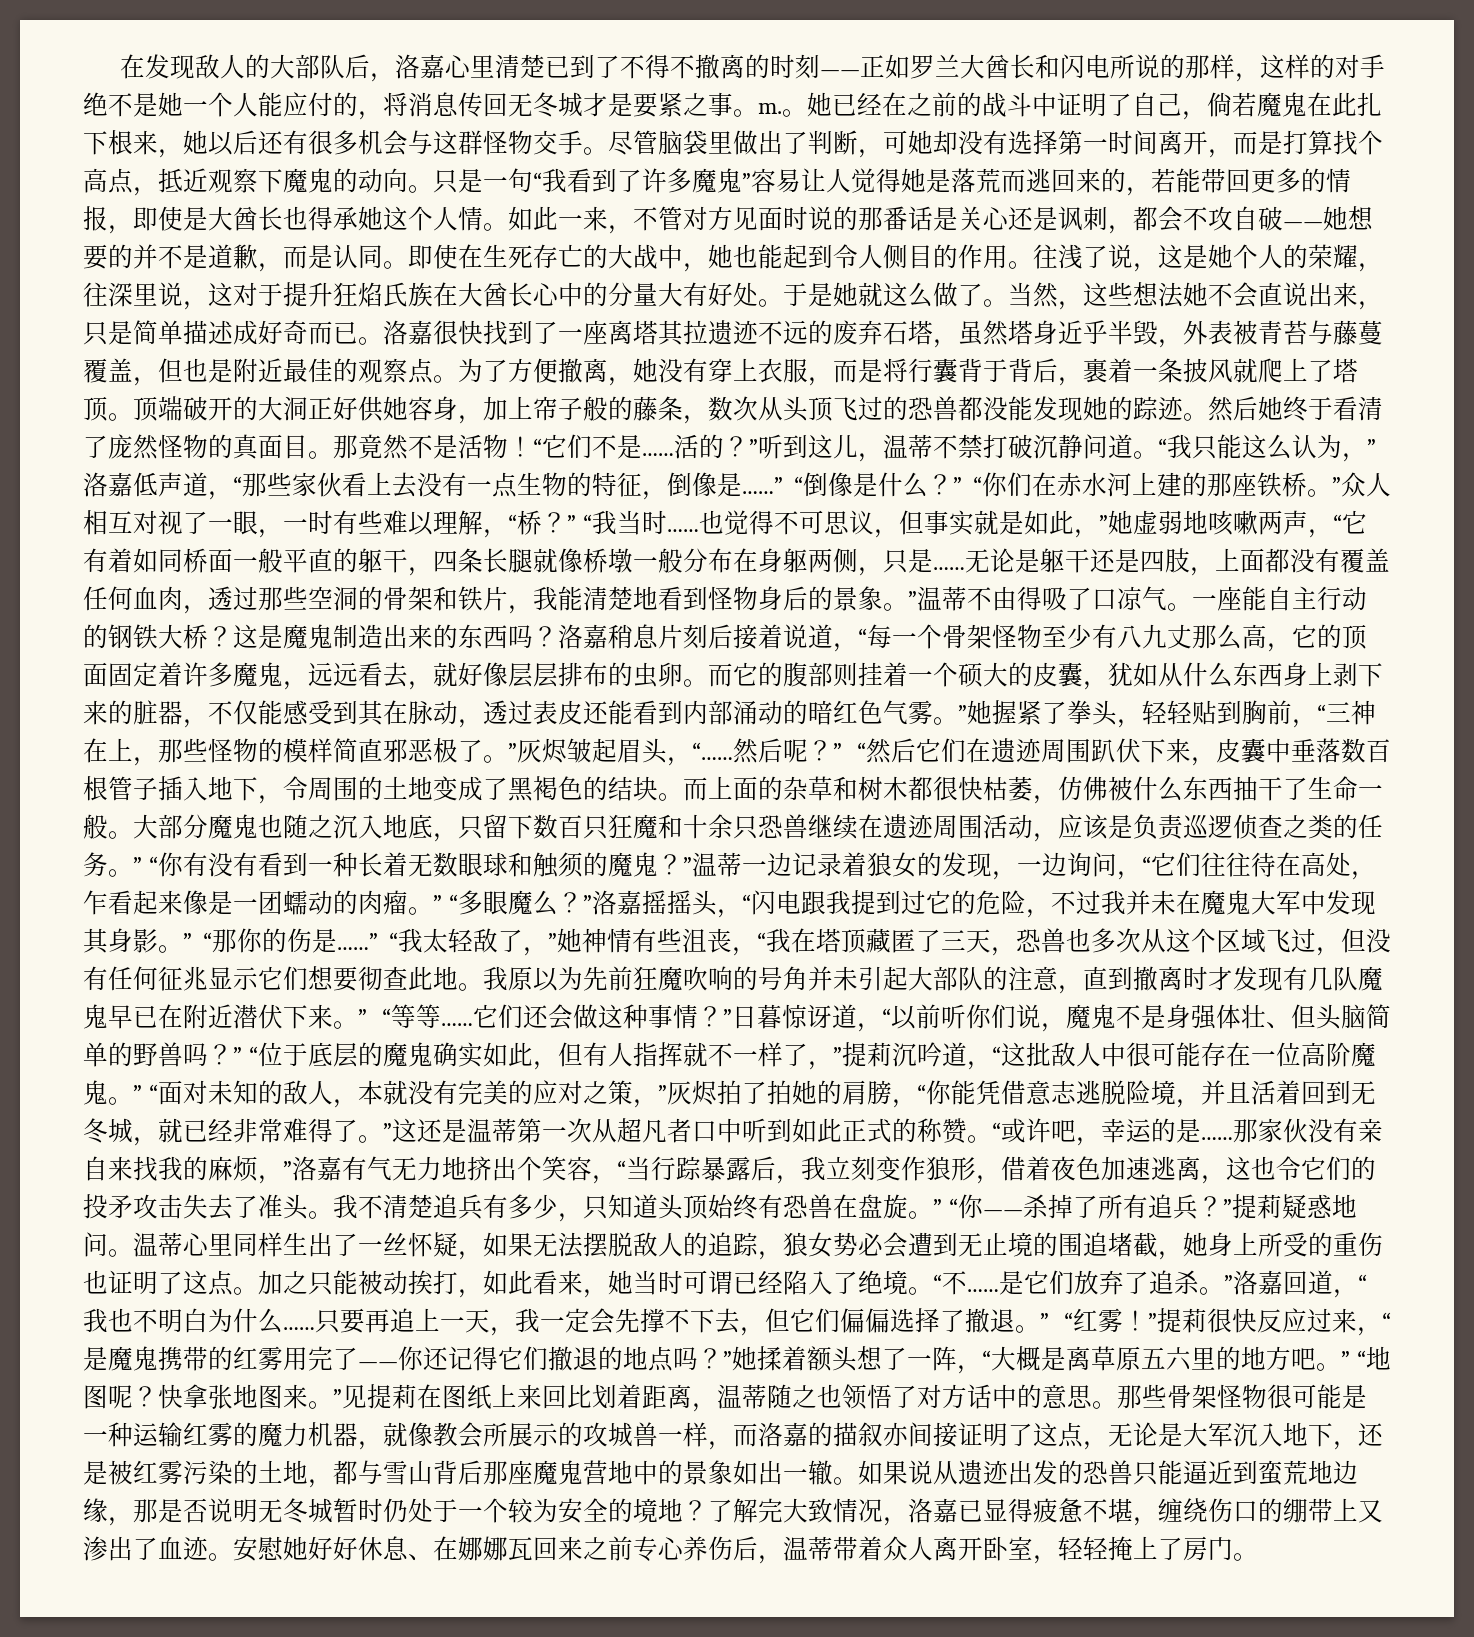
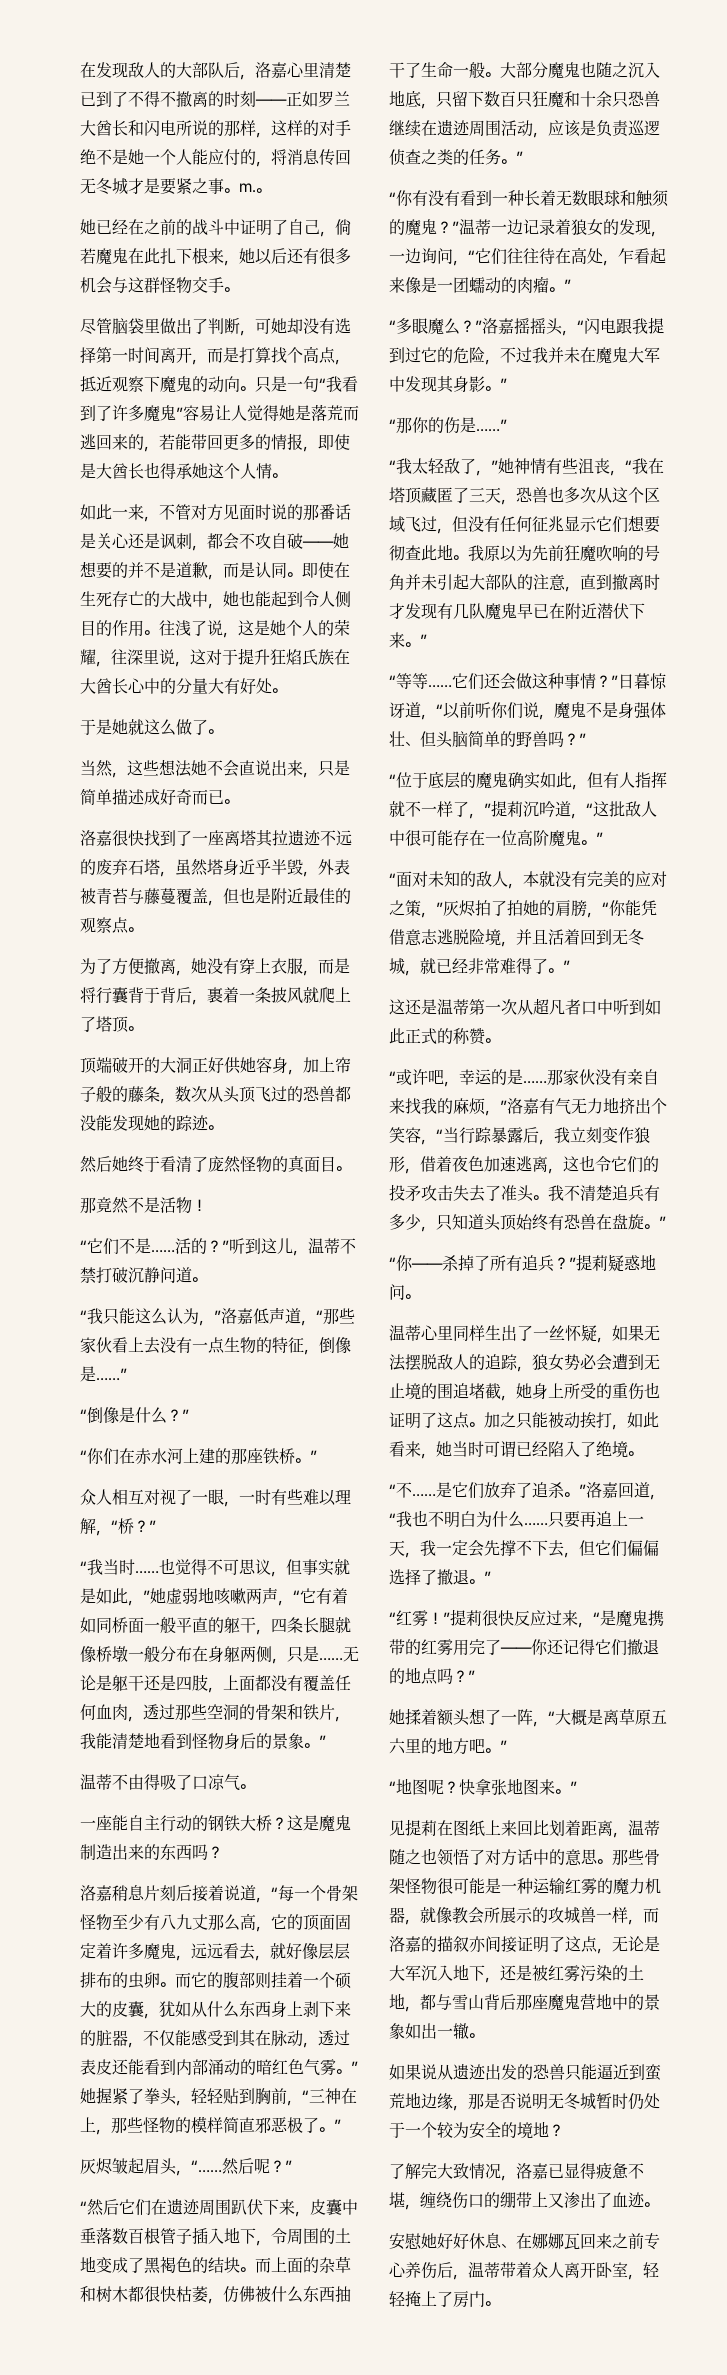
- 在发现敌人的大部队后，洛嘉心里清楚已到了不得不撤离的时刻——正如罗兰大酋长和闪电所说的那样，这样的对手绝不是她一个人能应付的，将消息传回无冬城才是要紧之事。m.。她已经在之前的战斗中证明了自己，倘若魔鬼在此扎下根来，她以后还有很多机会与这群怪物交手。尽管脑袋里做出了判断，可她却没有选择第一时间离开，而是打算找个高点，抵近观察下魔鬼的动向。
+ 在发现敌人的大部队后，洛嘉心里清楚已到了不得不撤离的时刻——正如罗兰大酋长和闪电所说的那样，这样的对手绝不是她一个人能应付的，将消息传回无冬城才是要紧之事。m.。
+ 她已经在之前的战斗中证明了自己，倘若魔鬼在此扎下根来，她以后还有很多机会与这群怪物交手。
+ 尽管脑袋里做出了判断，可她却没有选择第一时间离开，而是打算找个高点，抵近观察下魔鬼的动向。
- 只是一句“我看到了许多魔鬼”容易让人觉得她是落荒而逃回来的，若能带回更多的情报，即使是大酋长也得承她这个人情。如此一来，不管对方见面时说的那番话是关心还是讽刺，都会不攻自破——她想要的并不是道歉，而是认同。
+ 只是一句“我看到了许多魔鬼”容易让人觉得她是落荒而逃回来的，若能带回更多的情报，即使是大酋长也得承她这个人情。
+ 如此一来，不管对方见面时说的那番话是关心还是讽刺，都会不攻自破——她想要的并不是道歉，而是认同。
- 往浅了说，这是她个人的荣耀，往深里说，这对于提升狂焰氏族在大酋长心中的分量大有好处。于是她就这么做了。当然，这些想法她不会直说出来，只是简单描述成好奇而已。洛嘉很快找到了一座离塔其拉遗迹不远的废弃石塔，虽然塔身近乎半毁，外表被青苔与藤蔓覆盖，但也是附近最佳的观察点。为了方便撤离，她没有穿上衣服，而是将行囊背于背后，裹着一条披风就爬上了塔顶。顶端破开的大洞正好供她容身，加上帘子般的藤条，数次从头顶飞过的恐兽都没能发现她的踪迹。然后她终于看清了庞然怪物的真面目。那竟然不是活物！“它们不是……
+ 往浅了说，这是她个人的荣耀，往深里说，这对于提升狂焰氏族在大酋长心中的分量大有好处。
+ 于是她就这么做了。
+ 当然，这些想法她不会直说出来，只是简单描述成好奇而已。
+ 洛嘉很快找到了一座离塔其拉遗迹不远的废弃石塔，虽然塔身近乎半毁，外表被青苔与藤蔓覆盖，但也是附近最佳的观察点。
+ 为了方便撤离，她没有穿上衣服，而是将行囊背于背后，裹着一条披风就爬上了塔顶。
+ 顶端破开的大洞正好供她容身，加上帘子般的藤条，数次从头顶飞过的恐兽都没能发现她的踪迹。
+ 然后她终于看清了庞然怪物的真面目。
+ 那竟然不是活物！
+ “它们不是……
- 活的？”听到这儿，温蒂不禁打破沉静问道。“我只能这么认为，”洛嘉低声道，“那些家伙看上去没有一点生物的特征，倒像是……” “倒像是什么？” “你们在赤水河上建的那座铁桥。”众人相互对视了一眼，一时有些难以理解，“桥？” “我当时……
+ 活的？”听到这儿，温蒂不禁打破沉静问道。
+ “我只能这么认为，”洛嘉低声道，“那些家伙看上去没有一点生物的特征，倒像是……”
+ “倒像是什么？”
+ “你们在赤水河上建的那座铁桥。”
+ 众人相互对视了一眼，一时有些难以理解，“桥？”
+ “我当时……
- 无论是躯干还是四肢，上面都没有覆盖任何血肉，透过那些空洞的骨架和铁片，我能清楚地看到怪物身后的景象。”温蒂不由得吸了口凉气。一座能自主行动的钢铁大桥？
+ 无论是躯干还是四肢，上面都没有覆盖任何血肉，透过那些空洞的骨架和铁片，我能清楚地看到怪物身后的景象。”
+ 温蒂不由得吸了口凉气。
+ 一座能自主行动的钢铁大桥？
- 这是魔鬼制造出来的东西吗？洛嘉稍息片刻后接着说道，“每一个骨架怪物至少有八九丈那么高，它的顶面固定着许多魔鬼，远远看去，就好像层层排布的虫卵。
+ 这是魔鬼制造出来的东西吗？
+ 洛嘉稍息片刻后接着说道，“每一个骨架怪物至少有八九丈那么高，它的顶面固定着许多魔鬼，远远看去，就好像层层排布的虫卵。
- 而它的腹部则挂着一个硕大的皮囊，犹如从什么东西身上剥下来的脏器，不仅能感受到其在脉动，透过表皮还能看到内部涌动的暗红色气雾。”她握紧了拳头，轻轻贴到胸前，“三神在上，那些怪物的模样简直邪恶极了。”灰烬皱起眉头，“……
+ 而它的腹部则挂着一个硕大的皮囊，犹如从什么东西身上剥下来的脏器，不仅能感受到其在脉动，透过表皮还能看到内部涌动的暗红色气雾。”她握紧了拳头，轻轻贴到胸前，“三神在上，那些怪物的模样简直邪恶极了。”
+ 灰烬皱起眉头，“……
- 然后呢？” “然后它们在遗迹周围趴伏下来，皮囊中垂落数百根管子插入地下，令周围的土地变成了黑褐色的结块。
+ 然后呢？”
+ “然后它们在遗迹周围趴伏下来，皮囊中垂落数百根管子插入地下，令周围的土地变成了黑褐色的结块。
- 大部分魔鬼也随之沉入地底，只留下数百只狂魔和十余只恐兽继续在遗迹周围活动，应该是负责巡逻侦查之类的任务。” “你有没有看到一种长着无数眼球和触须的魔鬼？”温蒂一边记录着狼女的发现，一边询问，“它们往往待在高处，乍看起来像是一团蠕动的肉瘤。” “多眼魔么？”洛嘉摇摇头，“闪电跟我提到过它的危险，不过我并未在魔鬼大军中发现其身影。” “那你的伤是……” “我太轻敌了，”她神情有些沮丧，“我在塔顶藏匿了三天，恐兽也多次从这个区域飞过，但没有任何征兆显示它们想要彻查此地。
+ 大部分魔鬼也随之沉入地底，只留下数百只狂魔和十余只恐兽继续在遗迹周围活动，应该是负责巡逻侦查之类的任务。”
+ “你有没有看到一种长着无数眼球和触须的魔鬼？”温蒂一边记录着狼女的发现，一边询问，“它们往往待在高处，乍看起来像是一团蠕动的肉瘤。”
+ “多眼魔么？”洛嘉摇摇头，“闪电跟我提到过它的危险，不过我并未在魔鬼大军中发现其身影。”
+ “那你的伤是……”
+ “我太轻敌了，”她神情有些沮丧，“我在塔顶藏匿了三天，恐兽也多次从这个区域飞过，但没有任何征兆显示它们想要彻查此地。
- 我原以为先前狂魔吹响的号角并未引起大部队的注意，直到撤离时才发现有几队魔鬼早已在附近潜伏下来。” “等等……
+ 我原以为先前狂魔吹响的号角并未引起大部队的注意，直到撤离时才发现有几队魔鬼早已在附近潜伏下来。”
+ “等等……
- 它们还会做这种事情？”日暮惊讶道，“以前听你们说，魔鬼不是身强体壮、但头脑简单的野兽吗？” “位于底层的魔鬼确实如此，但有人指挥就不一样了，”提莉沉吟道，“这批敌人中很可能存在一位高阶魔鬼。” “面对未知的敌人，本就没有完美的应对之策，”灰烬拍了拍她的肩膀，“你能凭借意志逃脱险境，并且活着回到无冬城，就已经非常难得了。”这还是温蒂第一次从超凡者口中听到如此正式的称赞。“或许吧，幸运的是……
+ 它们还会做这种事情？”日暮惊讶道，“以前听你们说，魔鬼不是身强体壮、但头脑简单的野兽吗？”
+ “位于底层的魔鬼确实如此，但有人指挥就不一样了，”提莉沉吟道，“这批敌人中很可能存在一位高阶魔鬼。”
+ “面对未知的敌人，本就没有完美的应对之策，”灰烬拍了拍她的肩膀，“你能凭借意志逃脱险境，并且活着回到无冬城，就已经非常难得了。”
+ 这还是温蒂第一次从超凡者口中听到如此正式的称赞。
+ “或许吧，幸运的是……
- 我不清楚追兵有多少，只知道头顶始终有恐兽在盘旋。” “你——杀掉了所有追兵？”提莉疑惑地问。温蒂心里同样生出了一丝怀疑，如果无法摆脱敌人的追踪，狼女势必会遭到无止境的围追堵截，她身上所受的重伤也证明了这点。
+ 我不清楚追兵有多少，只知道头顶始终有恐兽在盘旋。”
+ “你——杀掉了所有追兵？”提莉疑惑地问。
+ 温蒂心里同样生出了一丝怀疑，如果无法摆脱敌人的追踪，狼女势必会遭到无止境的围追堵截，她身上所受的重伤也证明了这点。
- 加之只能被动挨打，如此看来，她当时可谓已经陷入了绝境。“不……
+ 加之只能被动挨打，如此看来，她当时可谓已经陷入了绝境。
+ “不……
- 只要再追上一天，我一定会先撑不下去，但它们偏偏选择了撤退。” “红雾！”提莉很快反应过来，“是魔鬼携带的红雾用完了——你还记得它们撤退的地点吗？”她揉着额头想了一阵，“大概是离草原五六里的地方吧。” “地图呢？
+ 只要再追上一天，我一定会先撑不下去，但它们偏偏选择了撤退。”
+ “红雾！”提莉很快反应过来，“是魔鬼携带的红雾用完了——你还记得它们撤退的地点吗？”
+ 她揉着额头想了一阵，“大概是离草原五六里的地方吧。”
+ “地图呢？
- 快拿张地图来。”见提莉在图纸上来回比划着距离，温蒂随之也领悟了对方话中的意思。
+ 快拿张地图来。”
+ 见提莉在图纸上来回比划着距离，温蒂随之也领悟了对方话中的意思。
- 那些骨架怪物很可能是一种运输红雾的魔力机器，就像教会所展示的攻城兽一样，而洛嘉的描叙亦间接证明了这点，无论是大军沉入地下，还是被红雾污染的土地，都与雪山背后那座魔鬼营地中的景象如出一辙。如果说从遗迹出发的恐兽只能逼近到蛮荒地边缘，那是否说明无冬城暂时仍处于一个较为安全的境地？了解完大致情况，洛嘉已显得疲惫不堪，缠绕伤口的绷带上又渗出了血迹。安慰她好好休息、在娜娜瓦回来之前专心养伤后，温蒂带着众人离开卧室，轻轻掩上了房门。
+ 那些骨架怪物很可能是一种运输红雾的魔力机器，就像教会所展示的攻城兽一样，而洛嘉的描叙亦间接证明了这点，无论是大军沉入地下，还是被红雾污染的土地，都与雪山背后那座魔鬼营地中的景象如出一辙。
+ 如果说从遗迹出发的恐兽只能逼近到蛮荒地边缘，那是否说明无冬城暂时仍处于一个较为安全的境地？
+ 了解完大致情况，洛嘉已显得疲惫不堪，缠绕伤口的绷带上又渗出了血迹。
+ 安慰她好好休息、在娜娜瓦回来之前专心养伤后，温蒂带着众人离开卧室，轻轻掩上了房门。

